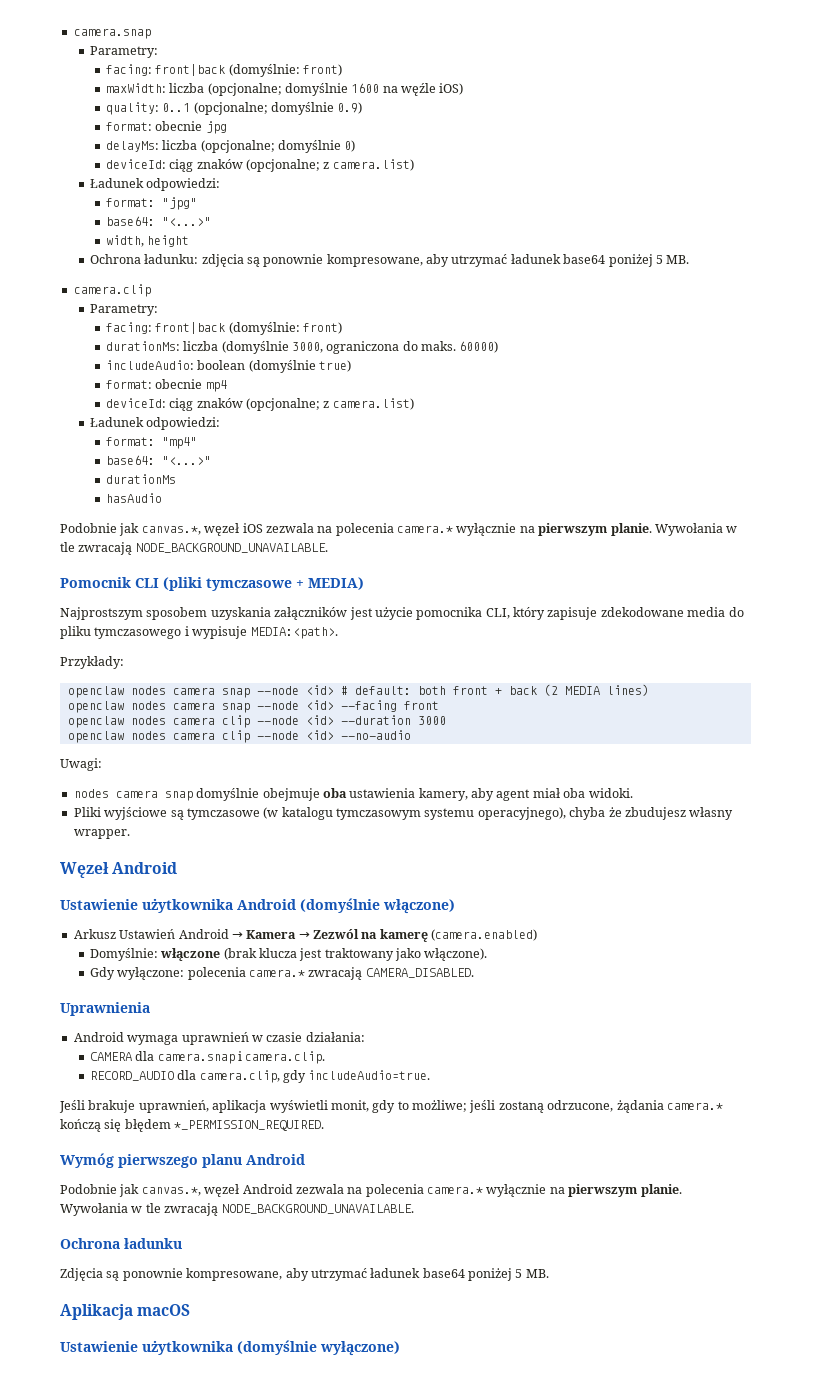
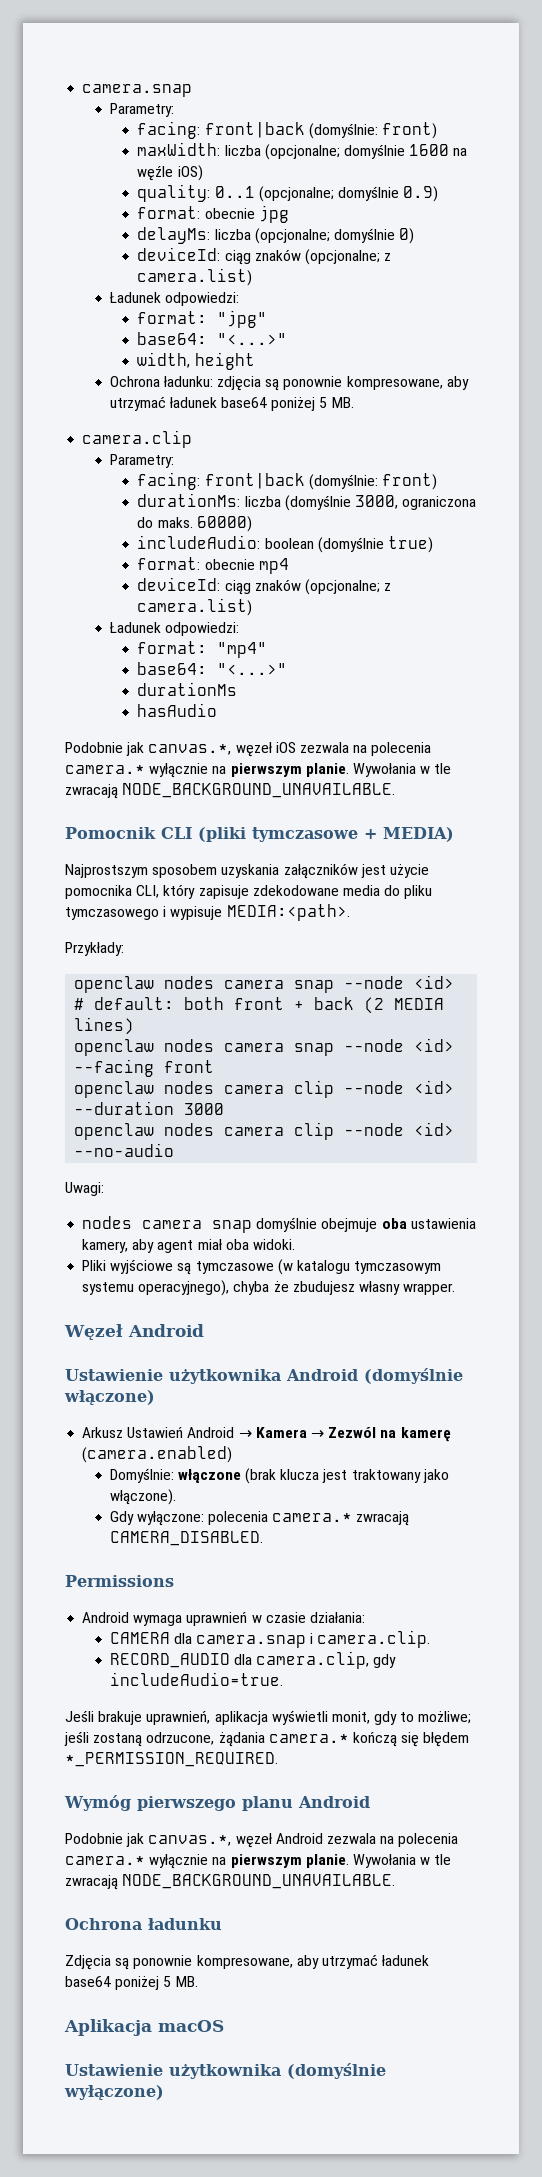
- Uprawnienia
+ Permissions

